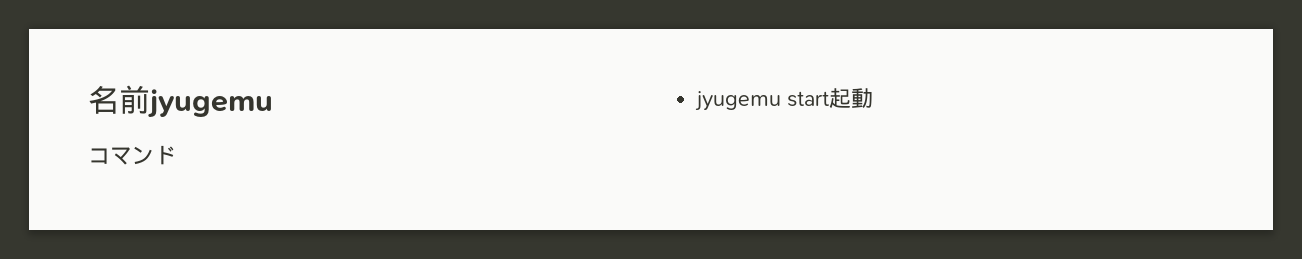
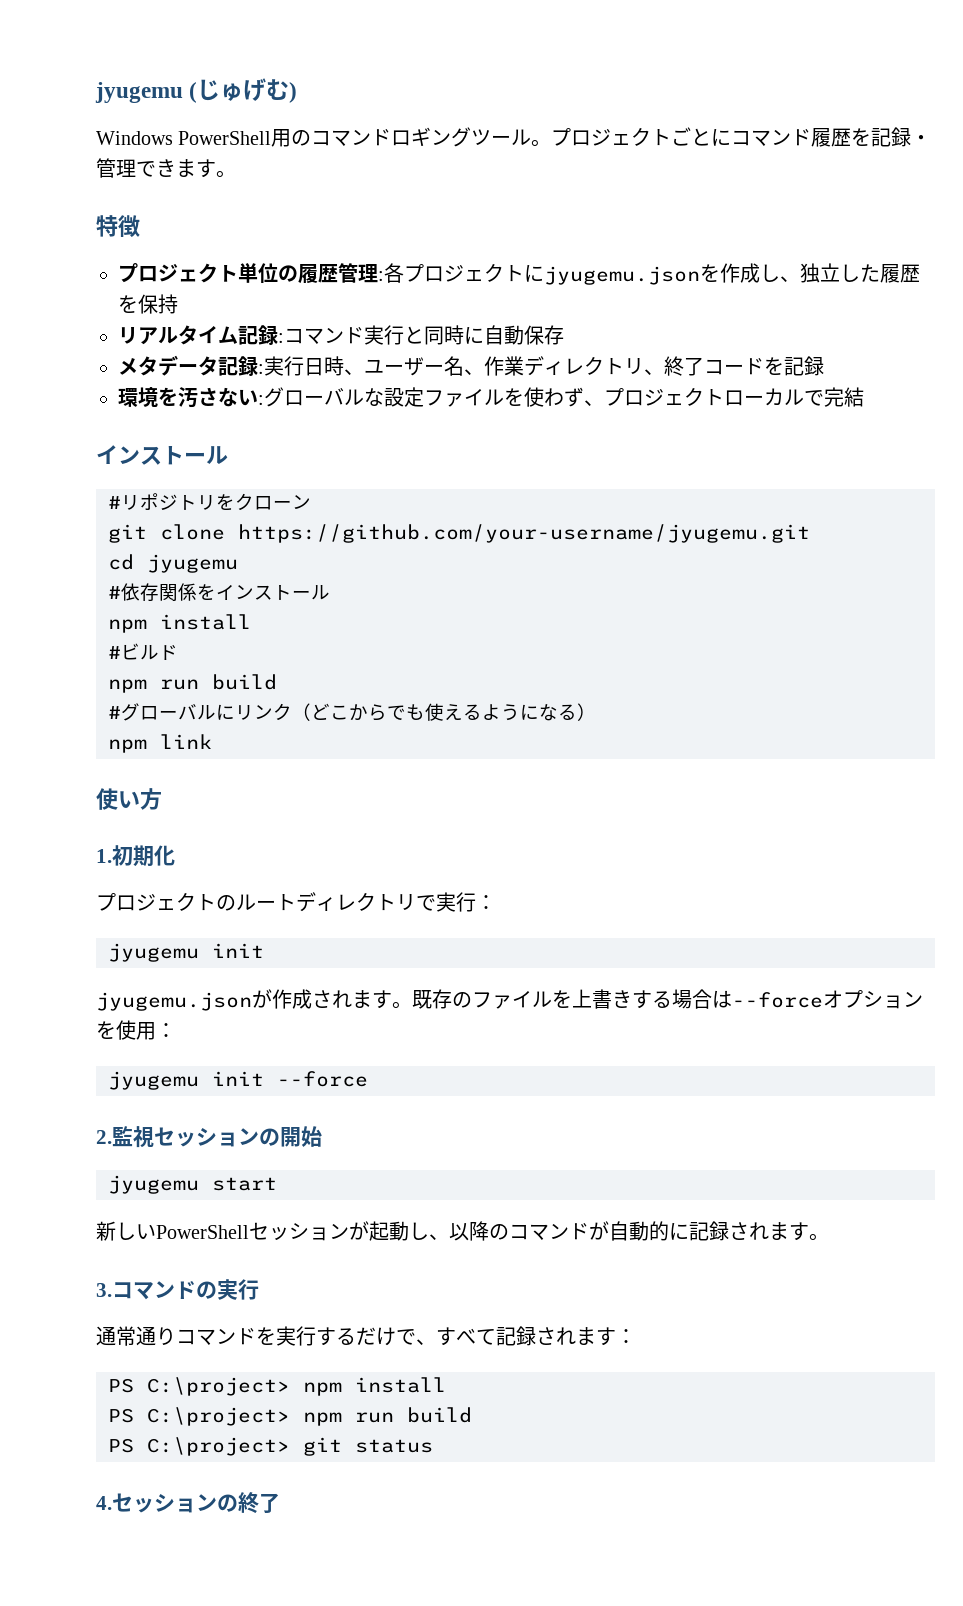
- 名前jyugemu
- コマンド
- jyugemu start起動
+ jyugemu (じゅげむ)
+ Windows PowerShell用のコマンドロギングツール。プロジェクトごとにコマンド履歴を記録・管理できます。
+ 特徴
+ プロジェクト単位の履歴管理:各プロジェクトにjyugemu.jsonを作成し、独立した履歴を保持
+ リアルタイム記録:コマンド実行と同時に自動保存
+ メタデータ記録:実行日時、ユーザー名、作業ディレクトリ、終了コードを記録
+ 環境を汚さない:グローバルな設定ファイルを使わず、プロジェクトローカルで完結
+ インストール
+ #リポジトリをクローン
+ git clone https://github.com/your-username/jyugemu.git
+ cd jyugemu
+ #依存関係をインストール
+ npm install
+ #ビルド
+ npm run build
+ #グローバルにリンク（どこからでも使えるようになる）
+ npm link
+ 使い方
+ 1.初期化
+ プロジェクトのルートディレクトリで実行：
+ jyugemu init
+ jyugemu.jsonが作成されます。既存のファイルを上書きする場合は--forceオプションを使用：
+ jyugemu init --force
+ 2.監視セッションの開始
+ jyugemu start
+ 新しいPowerShellセッションが起動し、以降のコマンドが自動的に記録されます。
+ 3.コマンドの実行
+ 通常通りコマンドを実行するだけで、すべて記録されます：
+ PS C:\project> npm install
+ PS C:\project> npm run build
+ PS C:\project> git status
+ 4.セッションの終了

